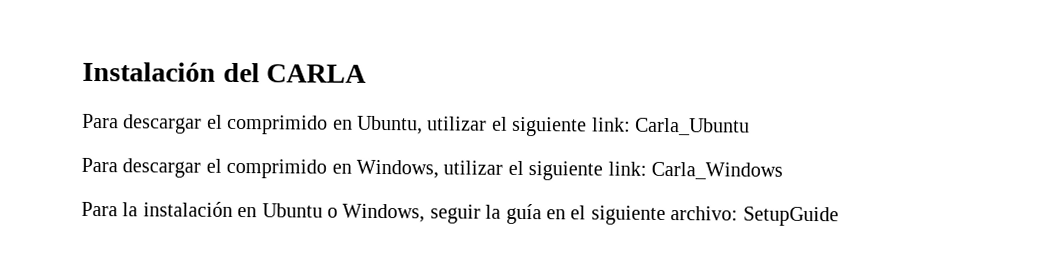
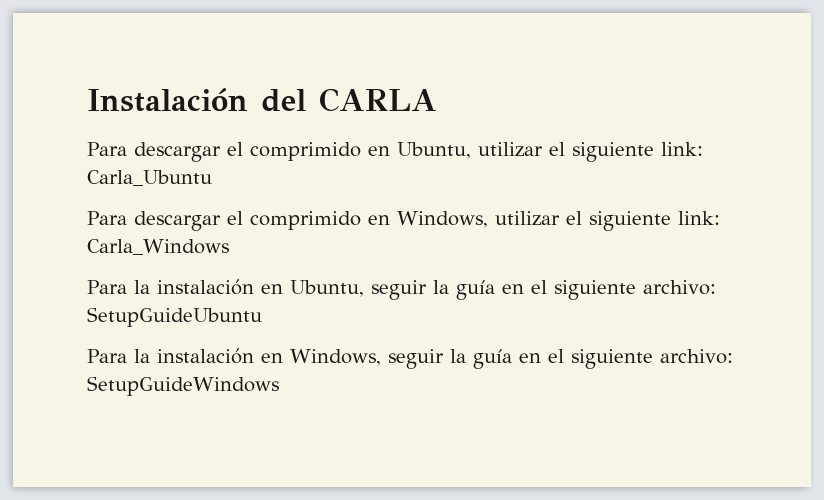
- Para la instalación en Ubuntu o Windows, seguir la guía en el siguiente archivo: SetupGuide
+ Para la instalación en Ubuntu, seguir la guía en el siguiente archivo: SetupGuideUbuntu
+ Para la instalación en Windows, seguir la guía en el siguiente archivo: SetupGuideWindows

